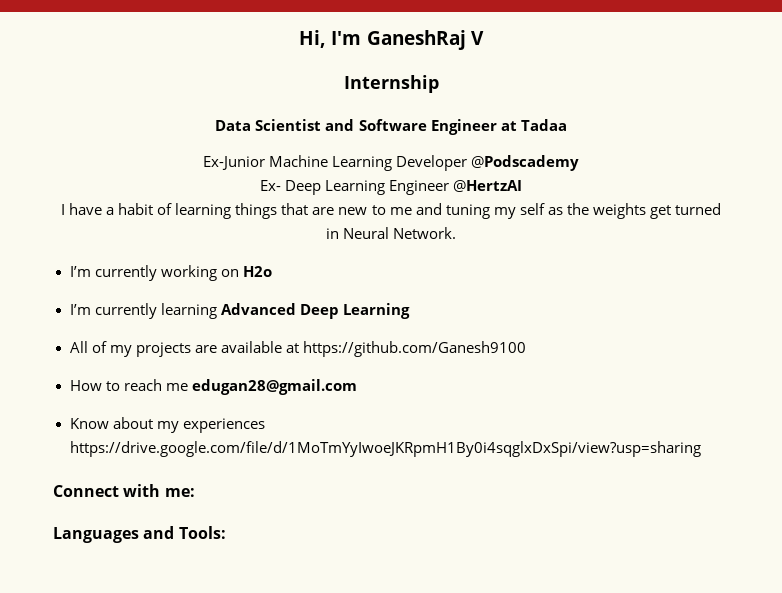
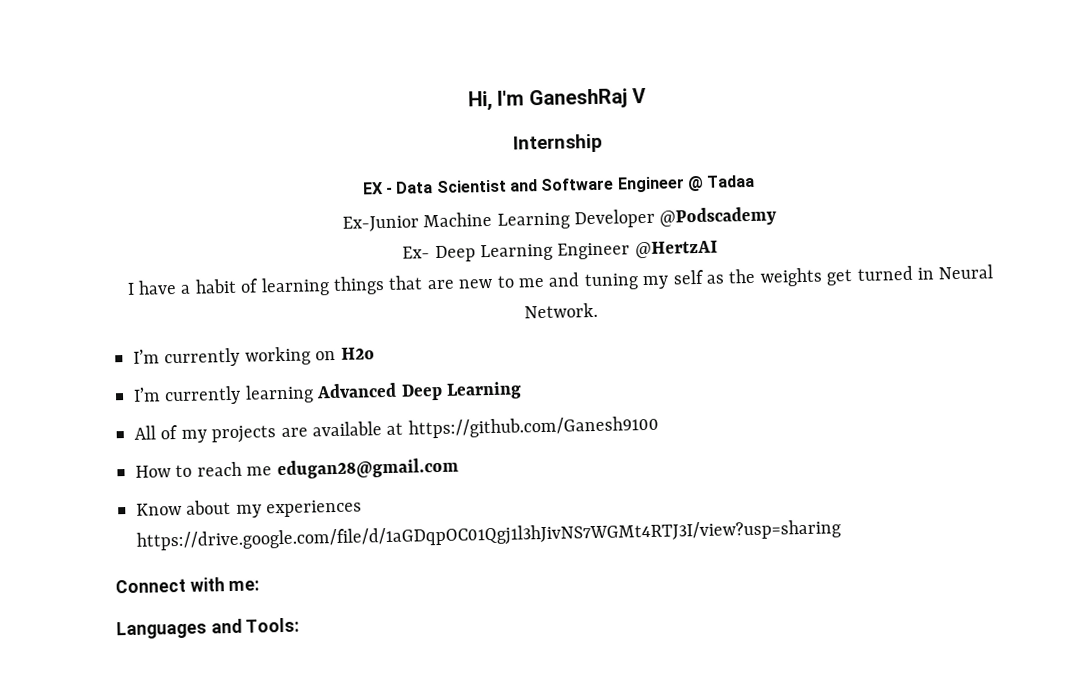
- Data Scientist and Software Engineer at Tadaa
+ EX - Data Scientist and Software Engineer @ Tadaa
- Know about my experiences https://drive.google.com/file/d/1MoTmYyIwoeJKRpmH1By0i4sqglxDxSpi/view?usp=sharing
+ Know about my experiences https://drive.google.com/file/d/1aGDqpOC01Qgj1l3hJivNS7WGMt4RTJ3I/view?usp=sharing

